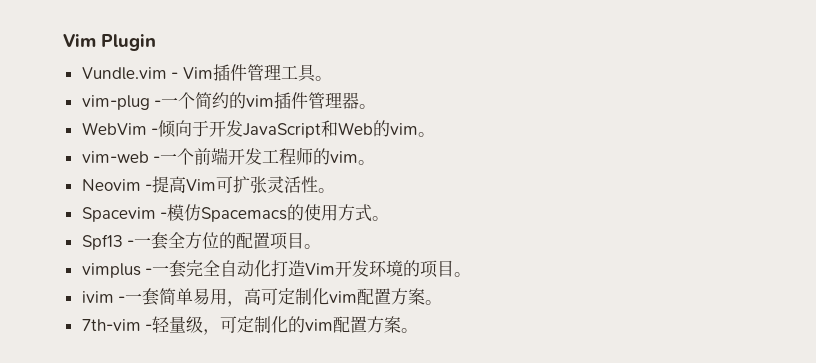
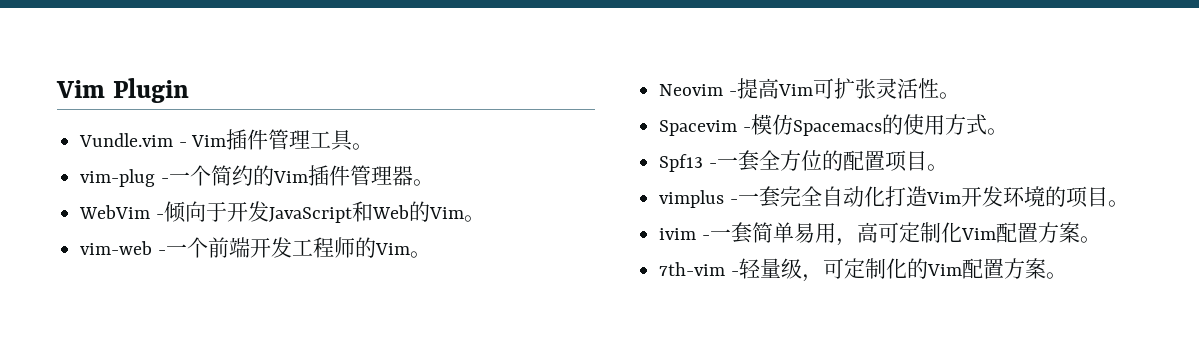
- vim-plug -一个简约的vim插件管理器。
+ vim-plug -一个简约的Vim插件管理器。
- WebVim -倾向于开发JavaScript和Web的vim。
+ WebVim -倾向于开发JavaScript和Web的Vim。
- vim-web -一个前端开发工程师的vim。
+ vim-web -一个前端开发工程师的Vim。
- ivim -一套简单易用，高可定制化vim配置方案。
+ ivim -一套简单易用，高可定制化Vim配置方案。
- 7th-vim -轻量级，可定制化的vim配置方案。
+ 7th-vim -轻量级，可定制化的Vim配置方案。

